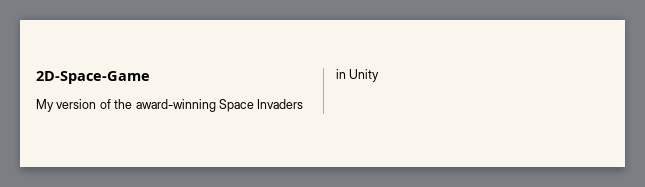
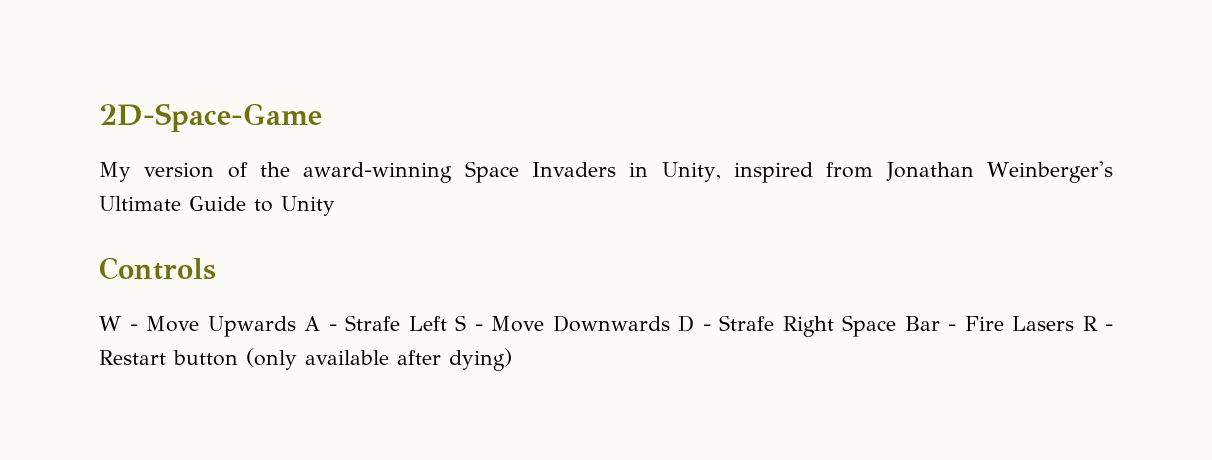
- My version of the award-winning Space Invaders in Unity
+ My version of the award-winning Space Invaders in Unity, inspired from Jonathan Weinberger's Ultimate Guide to Unity
+ Controls
+ W - Move Upwards A - Strafe Left S - Move Downwards D - Strafe Right Space Bar - Fire Lasers R - Restart button (only available after dying)

